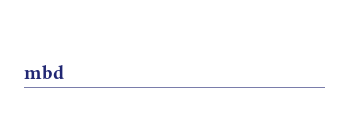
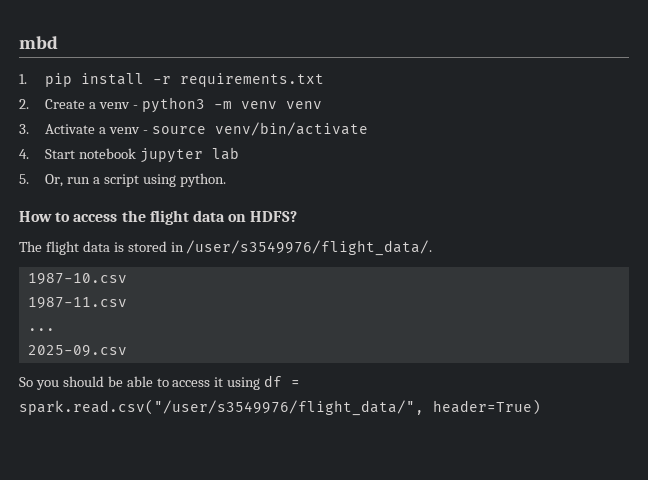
+ 1. pip install -r requirements.txt
+ 2. Create a venv - python3 -m venv venv
+ 3. Activate a venv - source venv/bin/activate
+ 4. Start notebook jupyter lab
+ 5. Or, run a script using python.
+ How to access the flight data on HDFS?
+ The flight data is stored in /user/s3549976/flight_data/.
+ 1987-10.csv
+ 1987-11.csv
+ ...
+ 2025-09.csv
+ So you should be able to access it using df = spark.read.csv("/user/s3549976/flight_data/", header=True)

